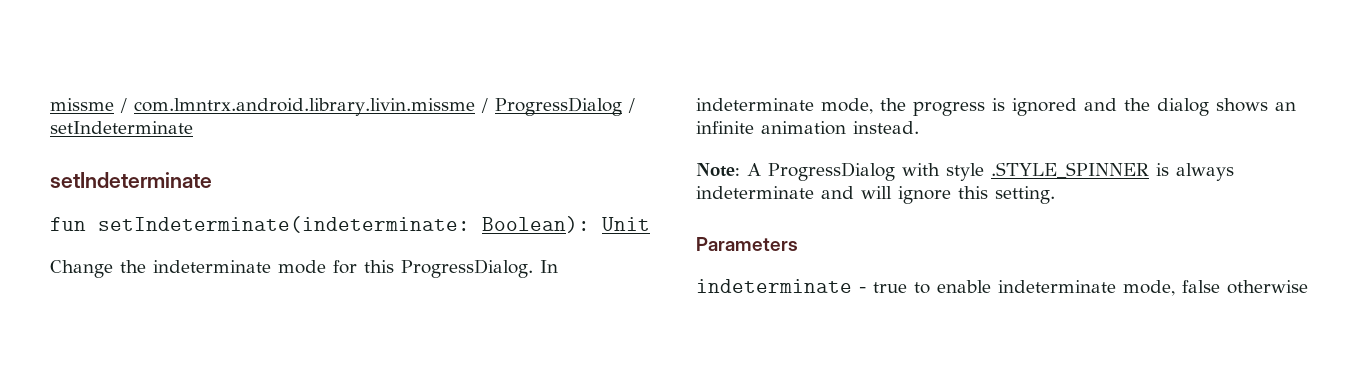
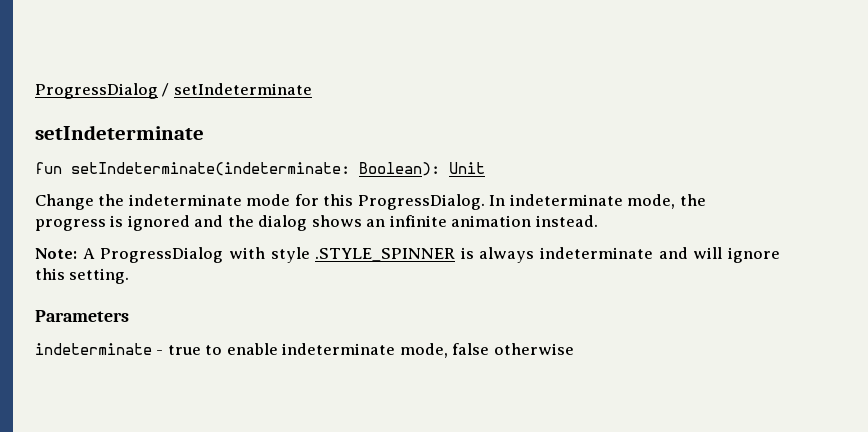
- missme / com.lmntrx.android.library.livin.missme / ProgressDialog / setIndeterminate
+ ProgressDialog / setIndeterminate

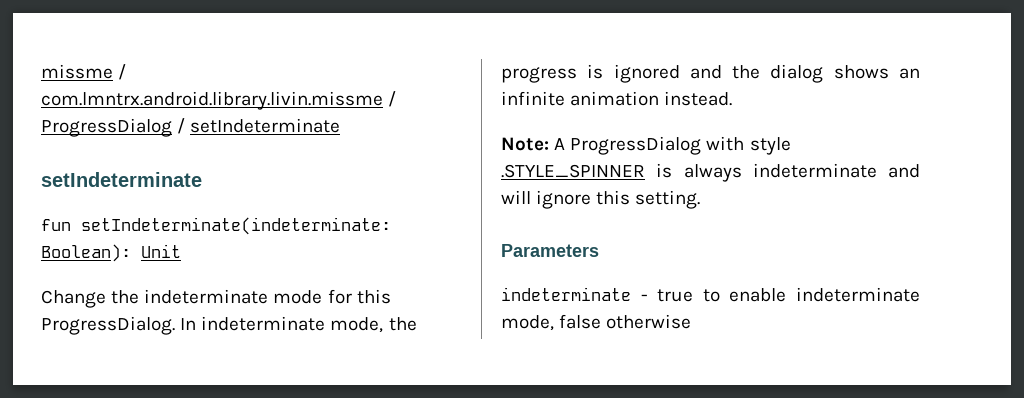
- ProgressDialog / setIndeterminate
+ missme / com.lmntrx.android.library.livin.missme / ProgressDialog / setIndeterminate

